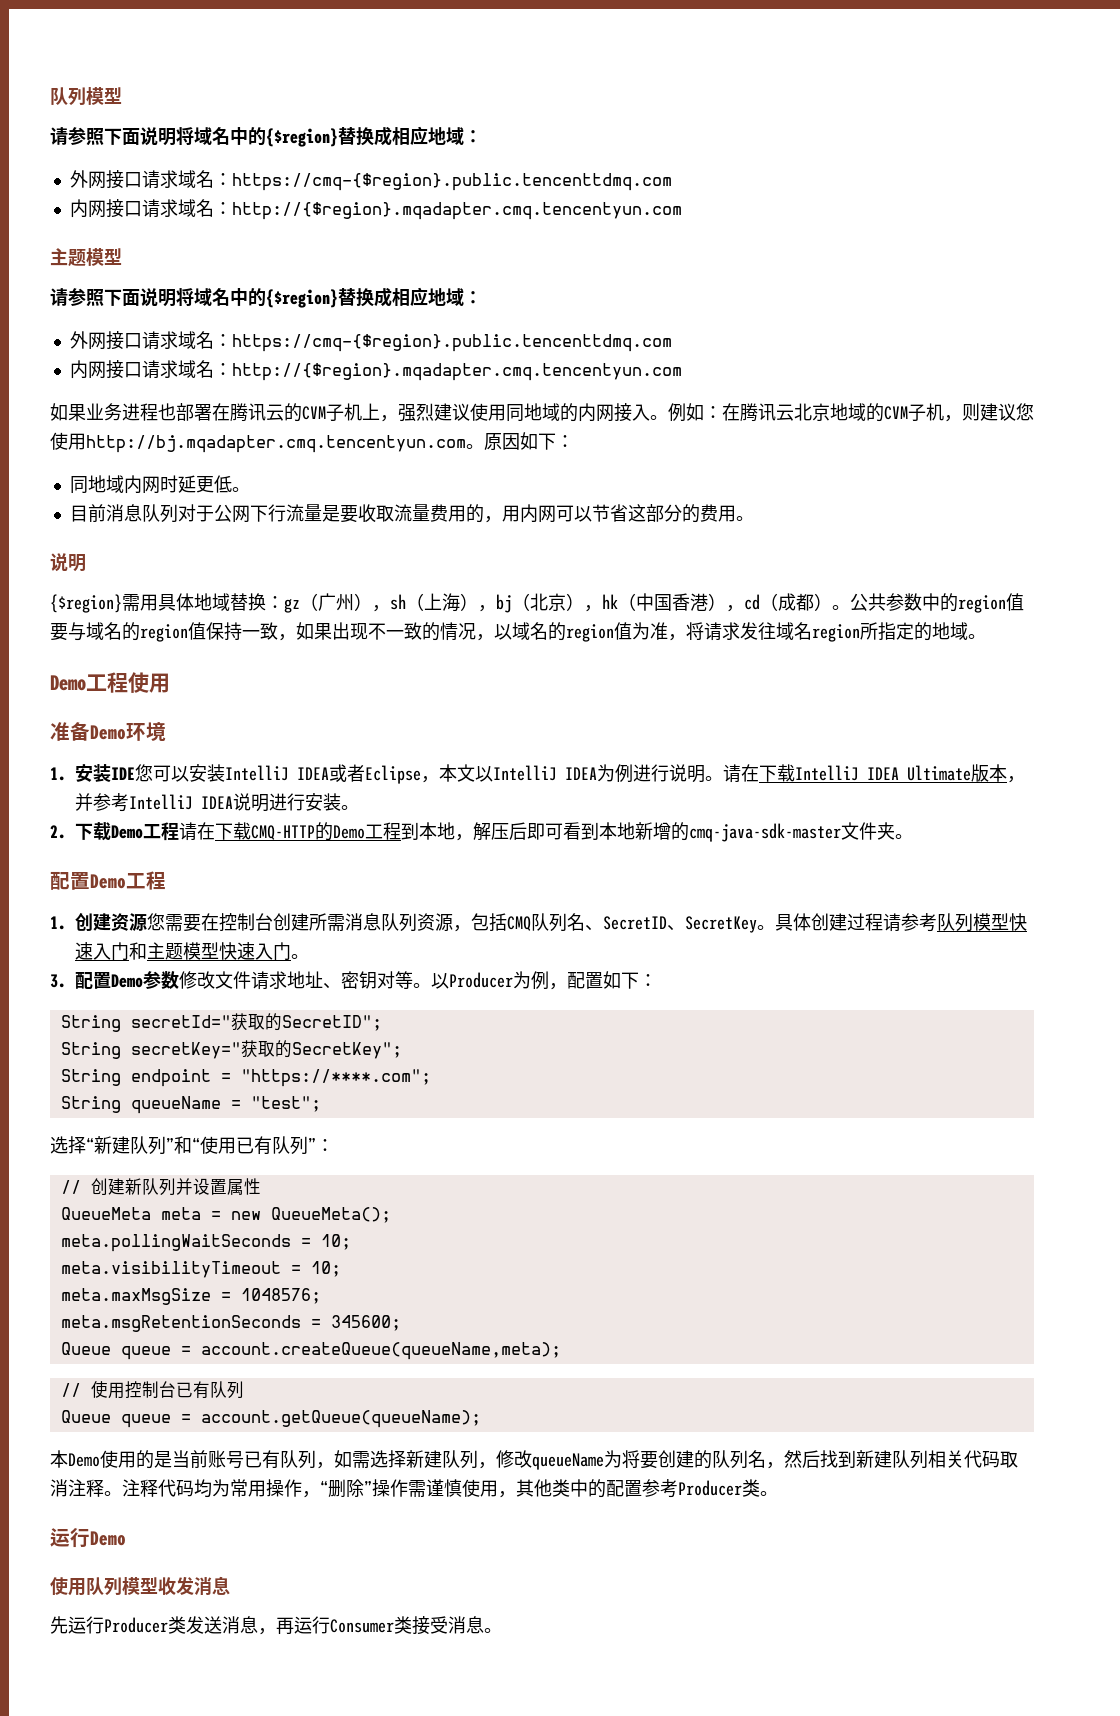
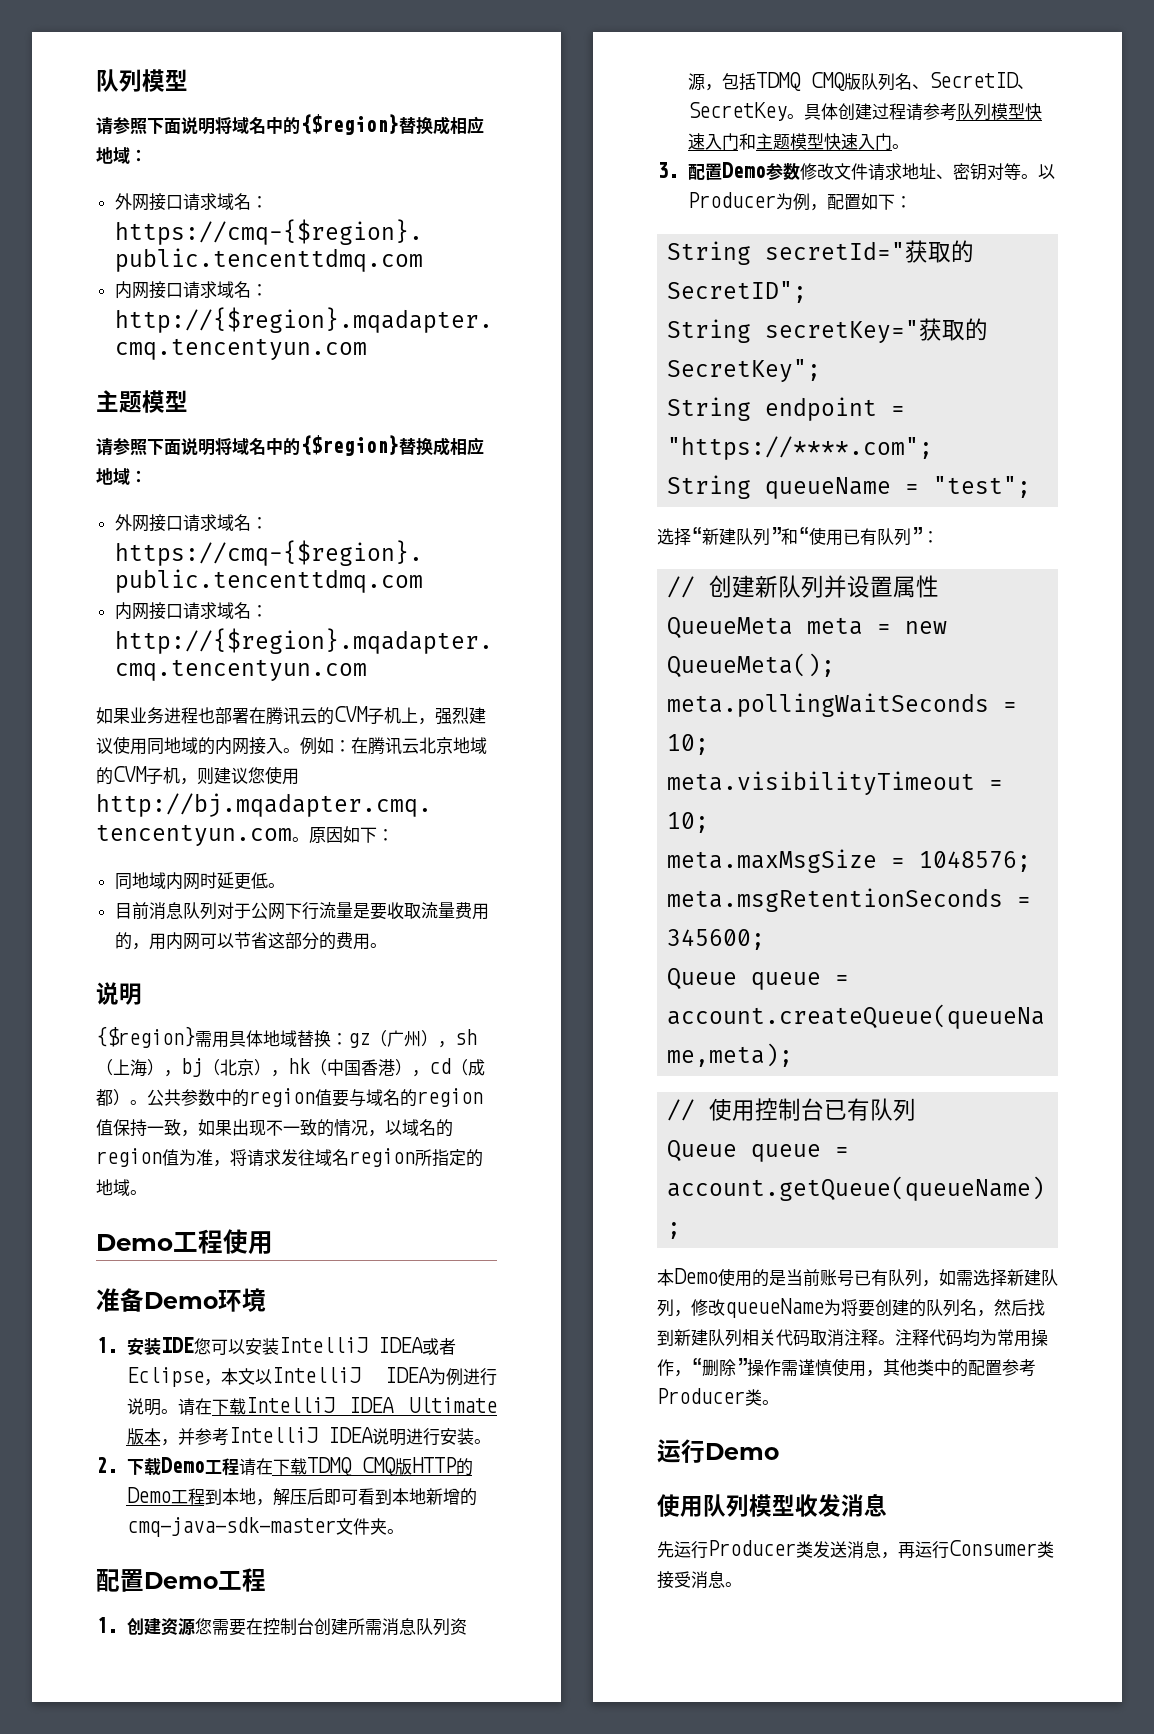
- 2.下载Demo工程请在下载CMQ-HTTP的Demo工程到本地，解压后即可看到本地新增的cmq-java-sdk-master文件夹。
+ 2.下载Demo工程请在下载TDMQ CMQ版HTTP的Demo工程到本地，解压后即可看到本地新增的cmq-java-sdk-master文件夹。
- 1.创建资源您需要在控制台创建所需消息队列资源，包括CMQ队列名、SecretID、SecretKey。
+ 1.创建资源您需要在控制台创建所需消息队列资源，包括TDMQ CMQ版队列名、SecretID、SecretKey。

